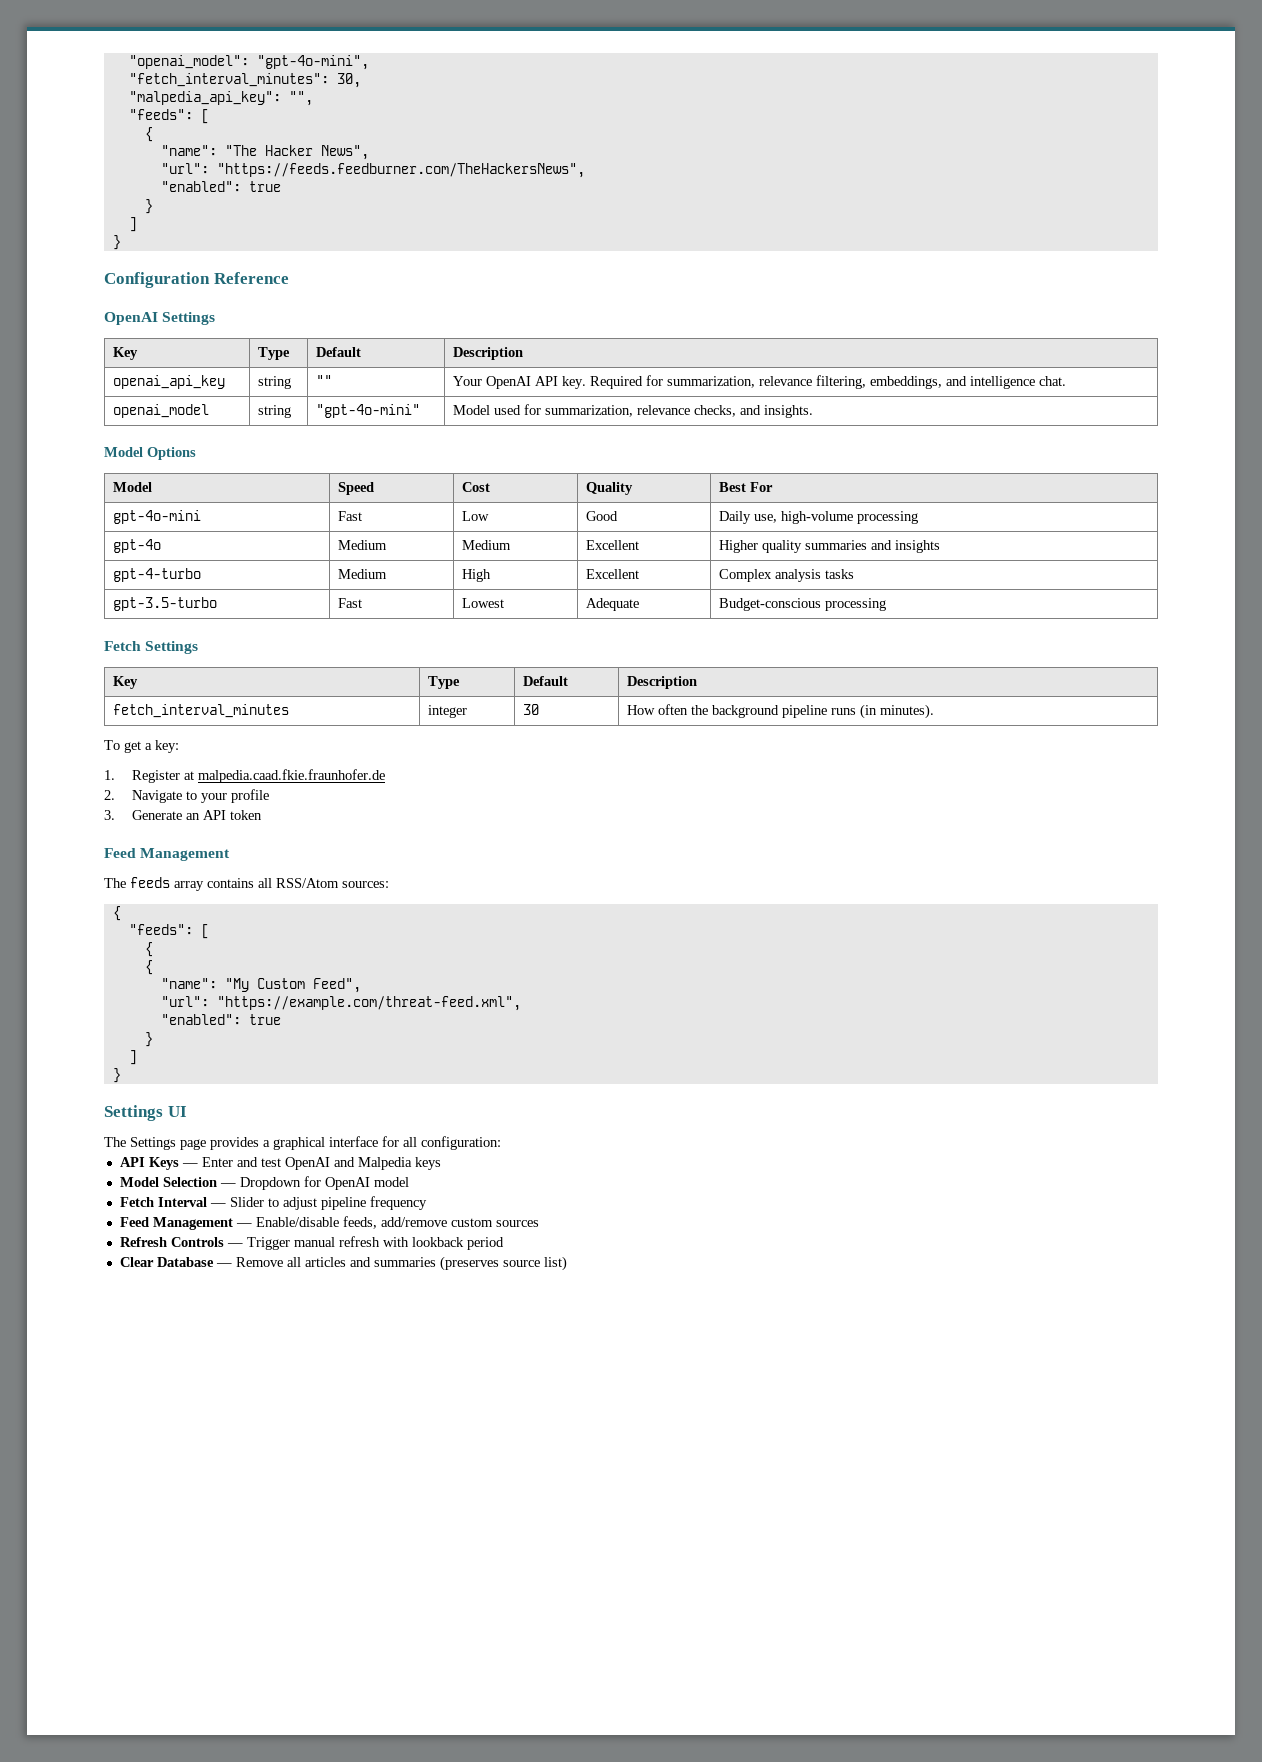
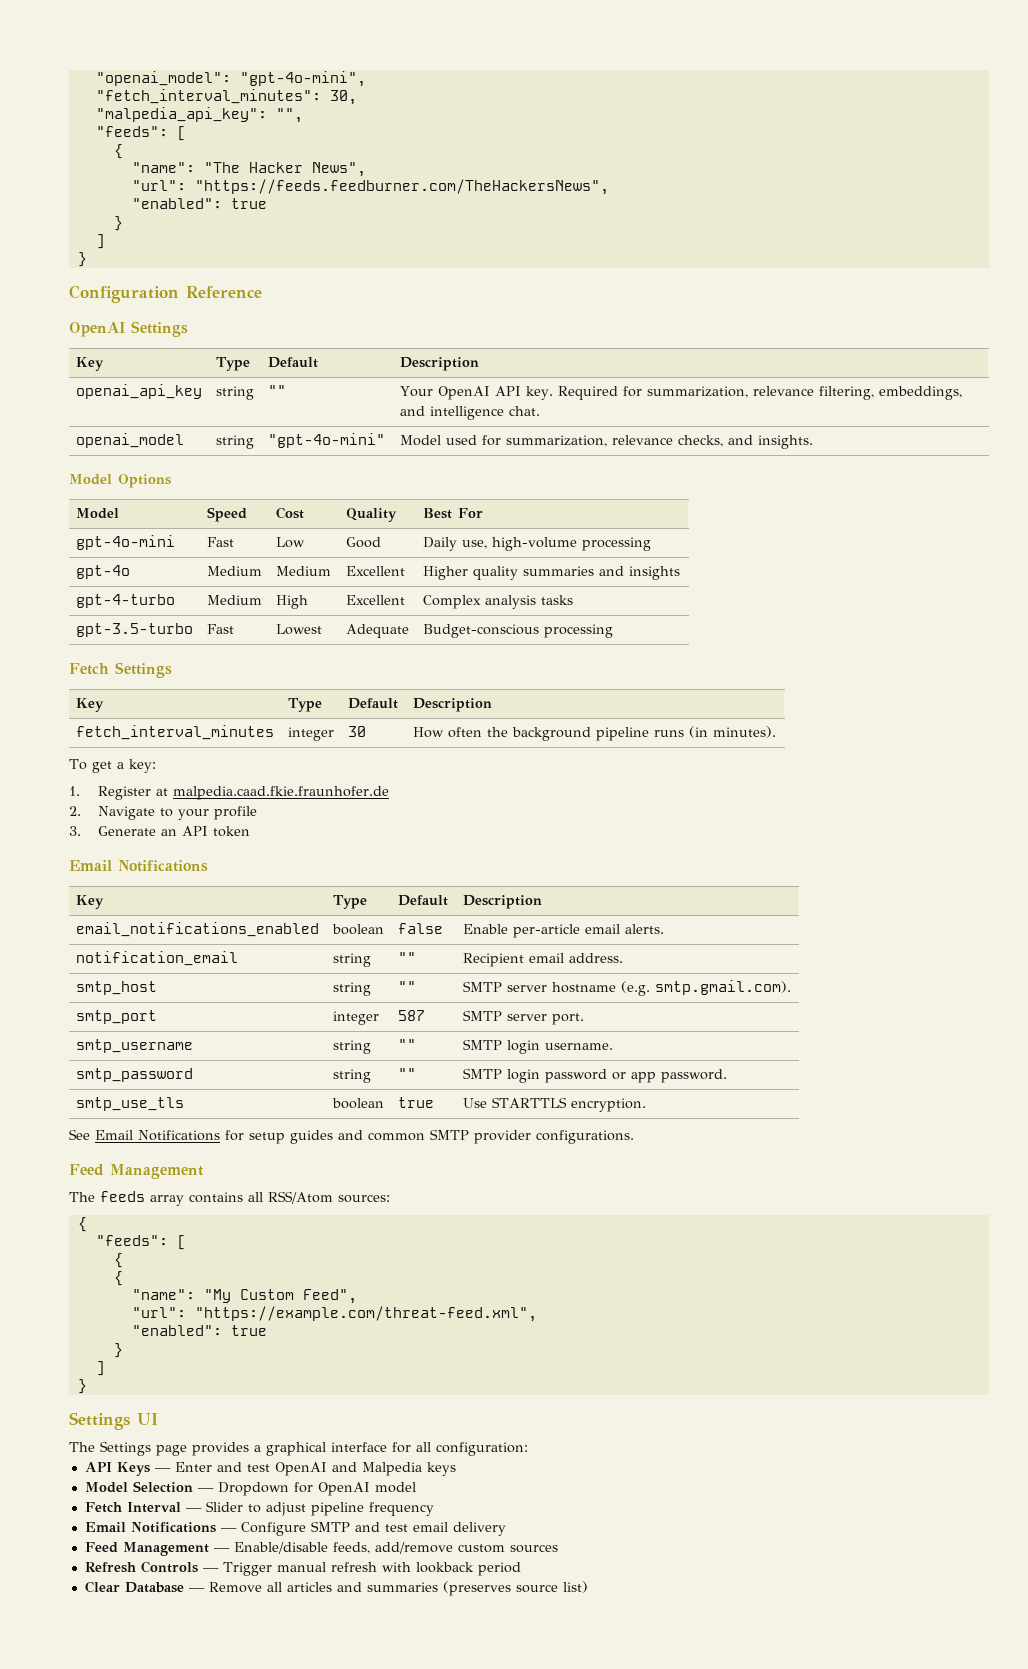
  3. Generate an API token
+ Email Notifications
+ Key | Type | Default | Description
+ email_notifications_enabled | boolean | false | Enable per-article email alerts.
+ notification_email | string | "" | Recipient email address.
+ smtp_host | string | "" | SMTP server hostname (e.g. smtp.gmail.com).
+ smtp_port | integer | 587 | SMTP server port.
+ smtp_username | string | "" | SMTP login username.
+ smtp_password | string | "" | SMTP login password or app password.
+ smtp_use_tls | boolean | true | Use STARTTLS encryption.
+ See Email Notifications for setup guides and common SMTP provider configurations.
+ Email Notifications — Configure SMTP and test email delivery

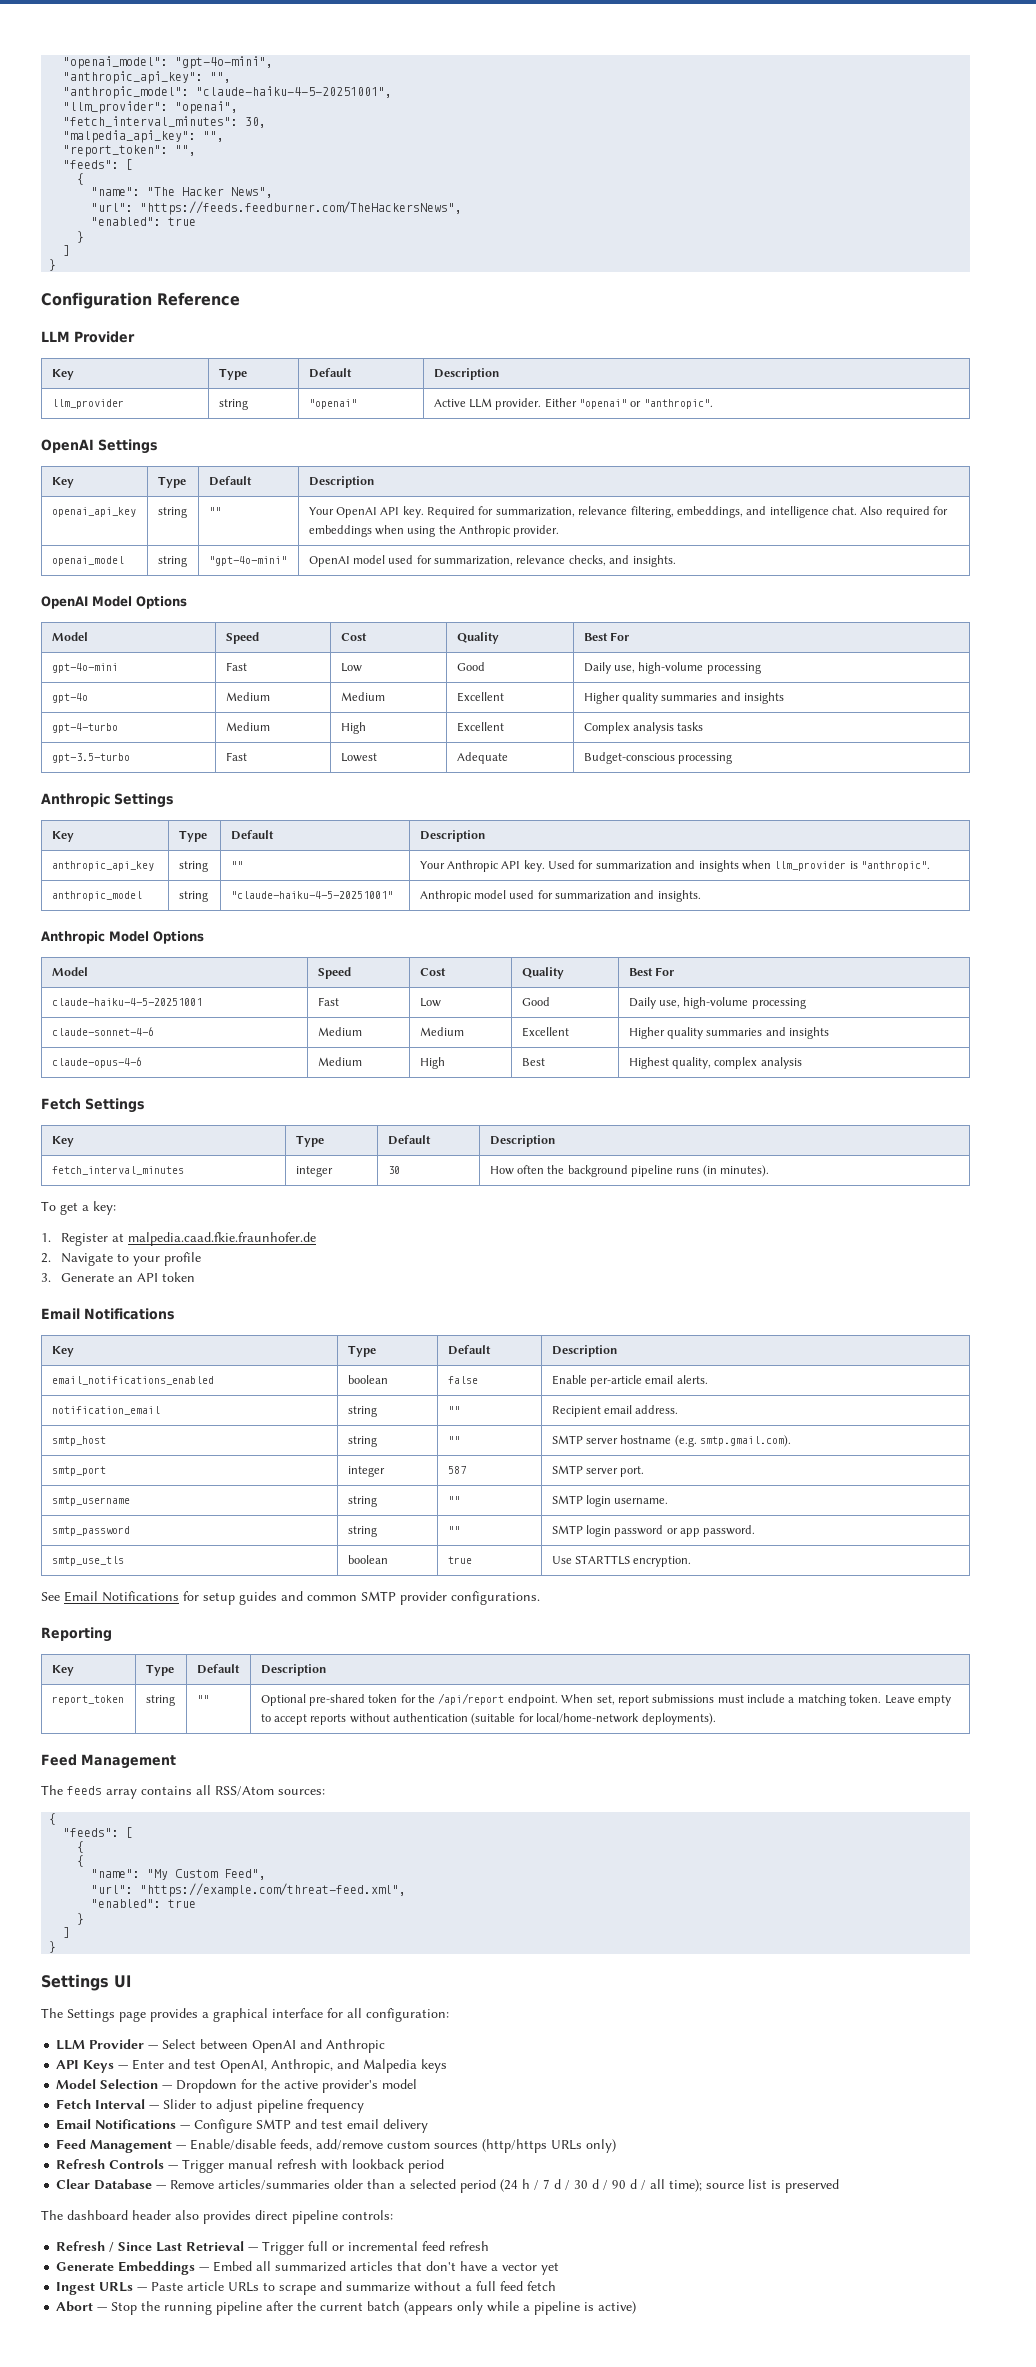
+ "anthropic_api_key": "",
+ "anthropic_model": "claude-haiku-4-5-20251001",
+ "llm_provider": "openai",
+ "report_token": "",
  Configuration Reference
+ LLM Provider
+ Key | Type | Default | Description
+ llm_provider | string | "openai" | Active LLM provider. Either "openai" or "anthropic".
- openai_api_key | string | "" | Your OpenAI API key. Required for summarization, relevance filtering, embeddings, and intelligence chat.
+ openai_api_key | string | "" | Your OpenAI API key. Required for summarization, relevance filtering, embeddings, and intelligence chat. Also required for embeddings when using the Anthropic provider.
- openai_model | string | "gpt-4o-mini" | Model used for summarization, relevance checks, and insights.
+ openai_model | string | "gpt-4o-mini" | OpenAI model used for summarization, relevance checks, and insights.
- Model Options
+ OpenAI Model Options
+ Anthropic Settings
+ Key | Type | Default | Description
+ anthropic_api_key | string | "" | Your Anthropic API key. Used for summarization and insights when llm_provider is "anthropic".
+ anthropic_model | string | "claude-haiku-4-5-20251001" | Anthropic model used for summarization and insights.
+ Anthropic Model Options
+ Model | Speed | Cost | Quality | Best For
+ claude-haiku-4-5-20251001 | Fast | Low | Good | Daily use, high-volume processing
+ claude-sonnet-4-6 | Medium | Medium | Excellent | Higher quality summaries and insights
+ claude-opus-4-6 | Medium | High | Best | Highest quality, complex analysis
+ Reporting
+ Key | Type | Default | Description
+ report_token | string | "" | Optional pre-shared token for the /api/report endpoint. When set, report submissions must include a matching token. Leave empty to accept reports without authentication (suitable for local/home-network deployments).
+ LLM Provider — Select between OpenAI and Anthropic
- API Keys — Enter and test OpenAI and Malpedia keys
+ API Keys — Enter and test OpenAI, Anthropic, and Malpedia keys
- Model Selection — Dropdown for OpenAI model
+ Model Selection — Dropdown for the active provider's model
- Feed Management — Enable/disable feeds, add/remove custom sources
+ Feed Management — Enable/disable feeds, add/remove custom sources (http/https URLs only)
- Clear Database — Remove all articles and summaries (preserves source list)
+ Clear Database — Remove articles/summaries older than a selected period (24 h / 7 d / 30 d / 90 d / all time); source list is preserved
+ The dashboard header also provides direct pipeline controls:
+ Refresh / Since Last Retrieval — Trigger full or incremental feed refresh
+ Generate Embeddings — Embed all summarized articles that don't have a vector yet
+ Ingest URLs — Paste article URLs to scrape and summarize without a full feed fetch
+ Abort — Stop the running pipeline after the current batch (appears only while a pipeline is active)

